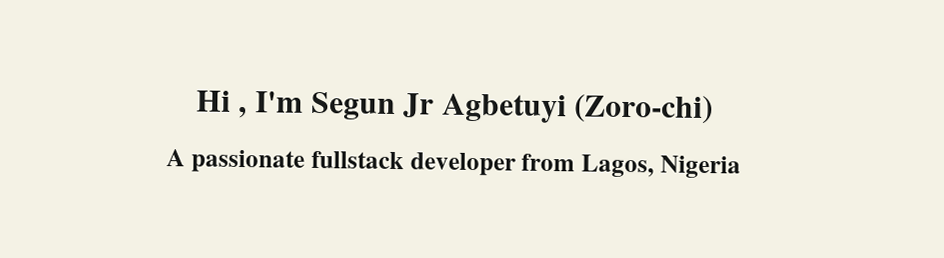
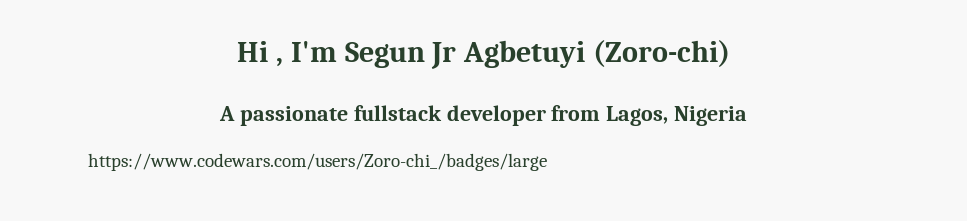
+ https://www.codewars.com/users/Zoro-chi_/badges/large

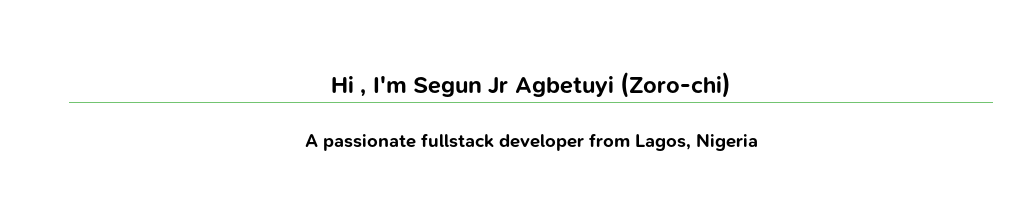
- https://www.codewars.com/users/Zoro-chi_/badges/large

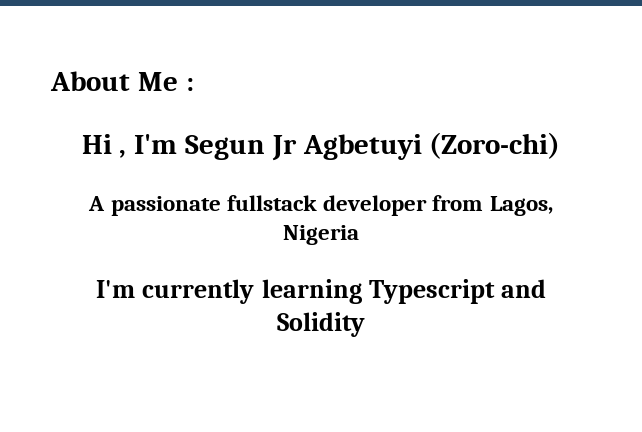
+ About Me :
+ I'm currently learning Typescript and Solidity

